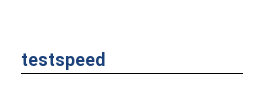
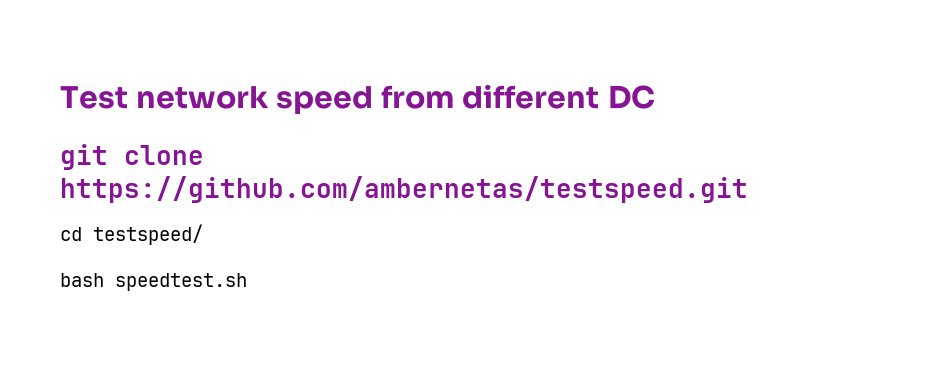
- testspeed
+ Test network speed from different DC
+ git clone https://github.com/ambernetas/testspeed.git
+ cd testspeed/
+ bash speedtest.sh

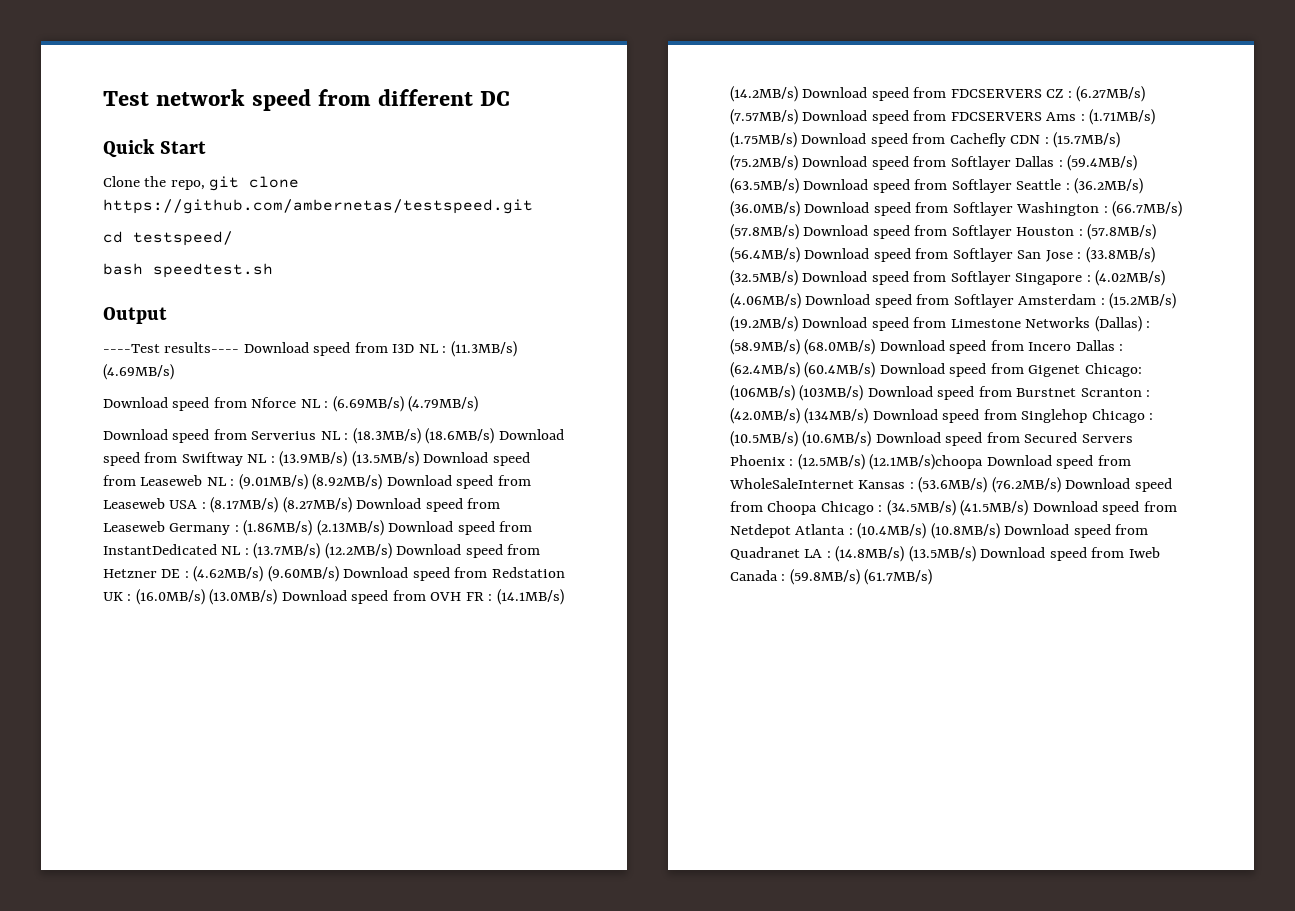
- git clone https://github.com/ambernetas/testspeed.git
+ Quick Start
+ Clone the repo, git clone https://github.com/ambernetas/testspeed.git
+ Output
+ ----Test results---- Download speed from I3D NL : (11.3MB/s) (4.69MB/s)
+ Download speed from Nforce NL : (6.69MB/s) (4.79MB/s)
+ Download speed from Serverius NL : (18.3MB/s) (18.6MB/s) Download speed from Swiftway NL : (13.9MB/s) (13.5MB/s) Download speed from Leaseweb NL : (9.01MB/s) (8.92MB/s) Download speed from Leaseweb USA : (8.17MB/s) (8.27MB/s) Download speed from Leaseweb Germany : (1.86MB/s) (2.13MB/s) Download speed from InstantDedicated NL : (13.7MB/s) (12.2MB/s) Download speed from Hetzner DE : (4.62MB/s) (9.60MB/s) Download speed from Redstation UK : (16.0MB/s) (13.0MB/s) Download speed from OVH FR : (14.1MB/s) (14.2MB/s) Download speed from FDCSERVERS CZ : (6.27MB/s) (7.57MB/s) Download speed from FDCSERVERS Ams : (1.71MB/s) (1.75MB/s) Download speed from Cachefly CDN : (15.7MB/s) (75.2MB/s) Download speed from Softlayer Dallas : (59.4MB/s) (63.5MB/s) Download speed from Softlayer Seattle : (36.2MB/s) (36.0MB/s) Download speed from Softlayer Washington : (66.7MB/s) (57.8MB/s) Download speed from Softlayer Houston : (57.8MB/s) (56.4MB/s) Download speed from Softlayer San Jose : (33.8MB/s) (32.5MB/s) Download speed from Softlayer Singapore : (4.02MB/s) (4.06MB/s) Download speed from Softlayer Amsterdam : (15.2MB/s) (19.2MB/s) Download speed from Limestone Networks (Dallas) : (58.9MB/s) (68.0MB/s) Download speed from Incero Dallas : (62.4MB/s) (60.4MB/s) Download speed from Gigenet Chicago: (106MB/s) (103MB/s) Download speed from Burstnet Scranton : (42.0MB/s) (134MB/s) Download speed from Singlehop Chicago : (10.5MB/s) (10.6MB/s) Download speed from Secured Servers Phoenix : (12.5MB/s) (12.1MB/s)choopa Download speed from WholeSaleInternet Kansas : (53.6MB/s) (76.2MB/s) Download speed from Choopa Chicago : (34.5MB/s) (41.5MB/s) Download speed from Netdepot Atlanta : (10.4MB/s) (10.8MB/s) Download speed from Quadranet LA : (14.8MB/s) (13.5MB/s) Download speed from Iweb Canada : (59.8MB/s) (61.7MB/s)

